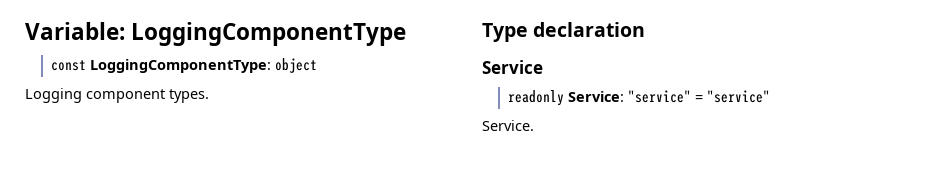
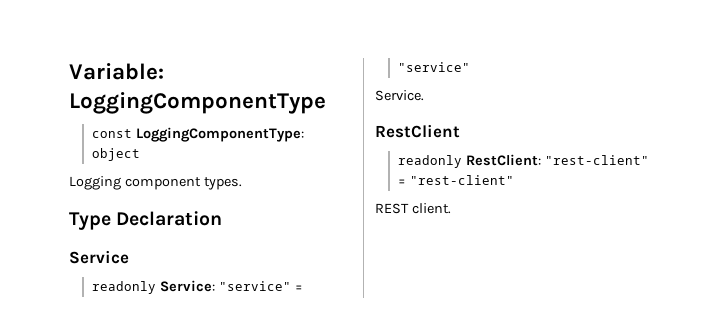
- Type declaration
+ Type Declaration
+ RestClient
+ readonly RestClient: "rest-client" = "rest-client"
+ REST client.

